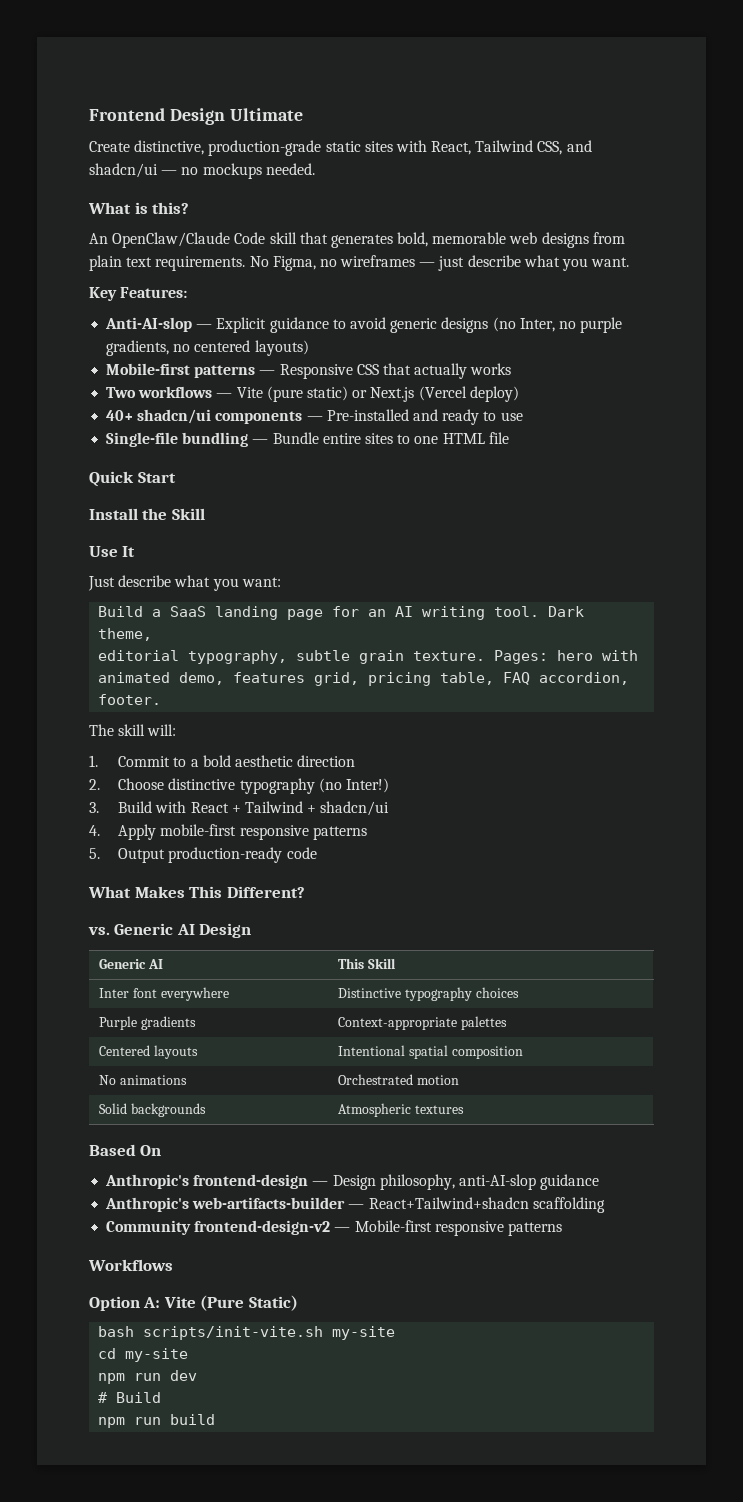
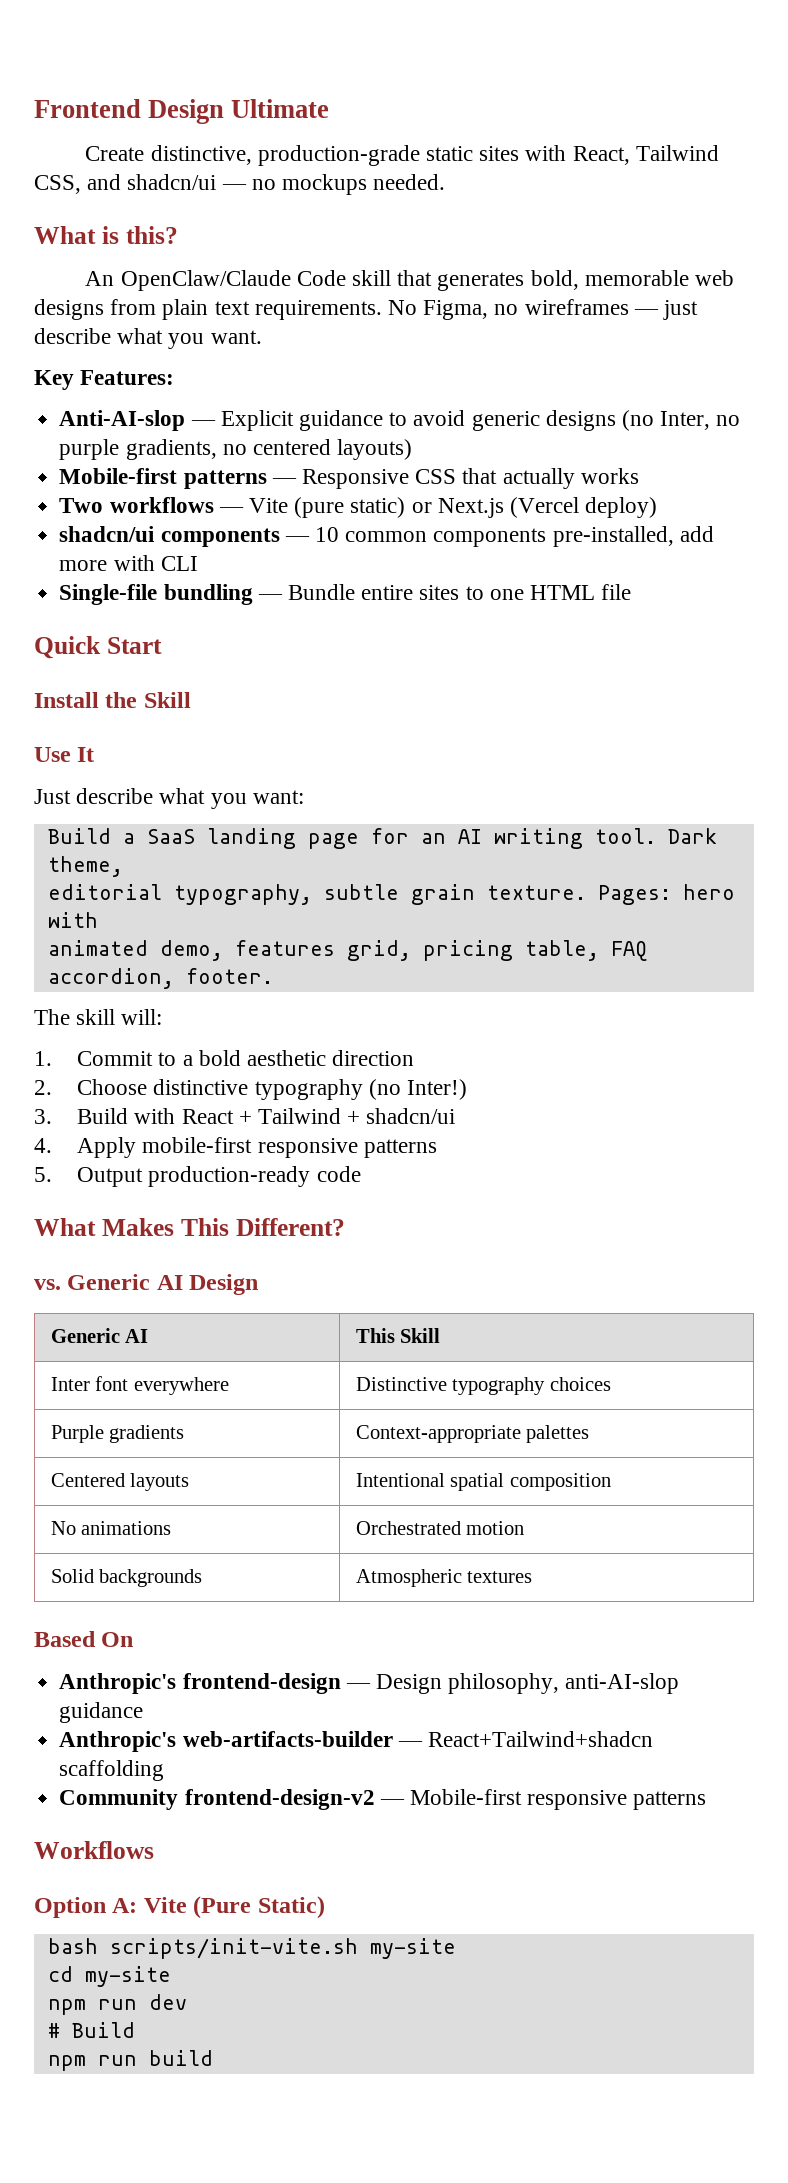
- 40+ shadcn/ui components — Pre-installed and ready to use
+ shadcn/ui components — 10 common components pre-installed, add more with CLI

